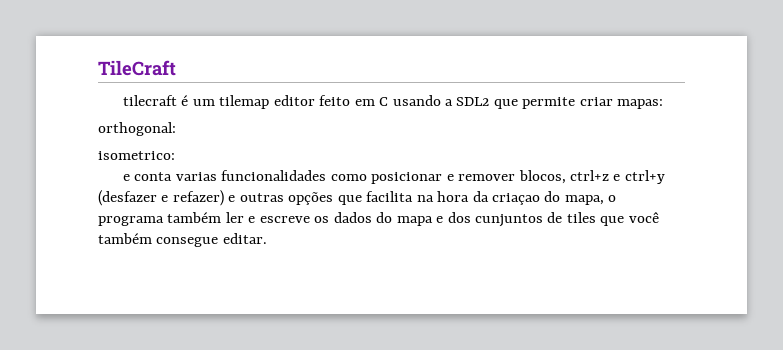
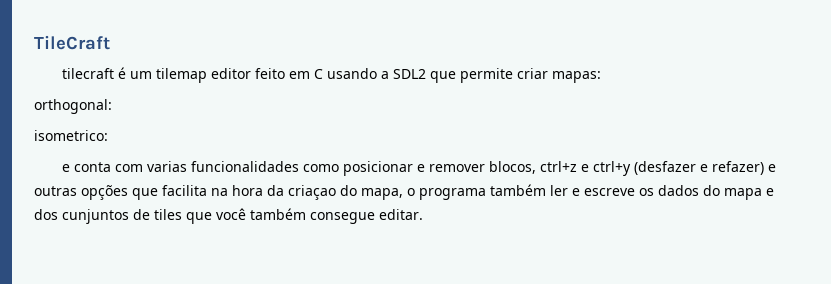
- e conta varias funcionalidades como posicionar e remover blocos, ctrl+z e ctrl+y (desfazer e refazer) e outras opções que facilita na hora da criaçao do mapa, o programa também ler e escreve os dados do mapa e dos cunjuntos de tiles que você também consegue editar.
+ e conta com varias funcionalidades como posicionar e remover blocos, ctrl+z e ctrl+y (desfazer e refazer) e outras opções que facilita na hora da criaçao do mapa, o programa também ler e escreve os dados do mapa e dos cunjuntos de tiles que você também consegue editar.

